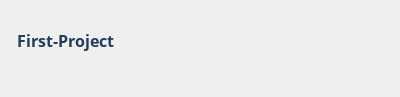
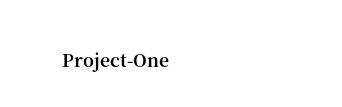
- First-Project
+ Project-One

